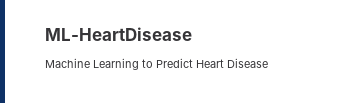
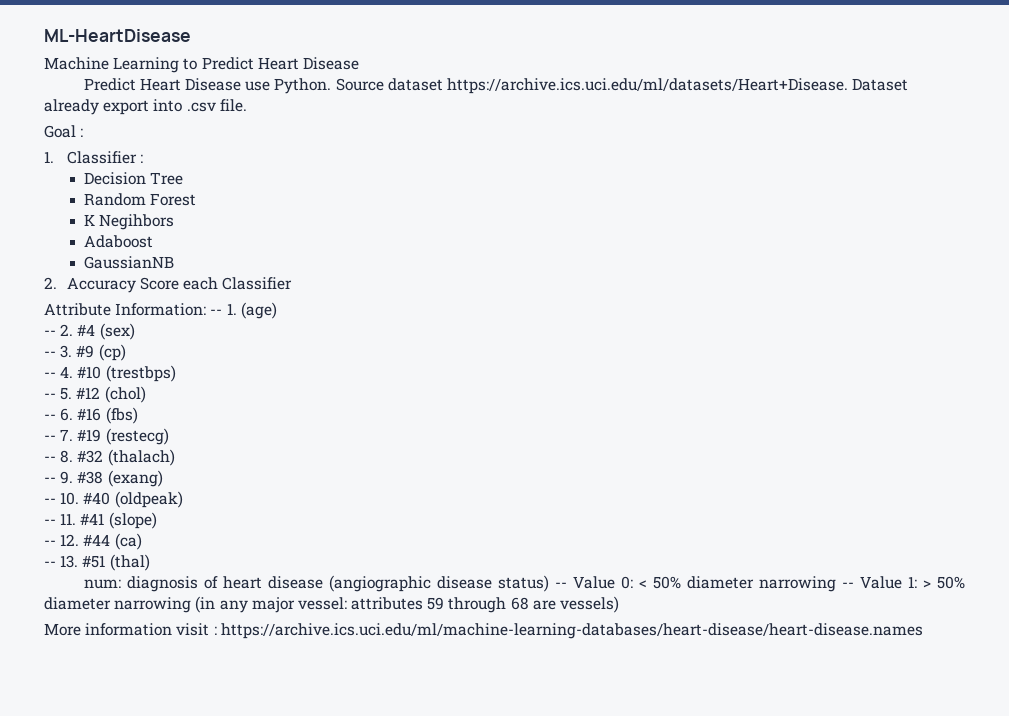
+ Predict Heart Disease use Python. Source dataset https://archive.ics.uci.edu/ml/datasets/Heart+Disease. Dataset already export into .csv file.
+ Goal :
+ 1. Classifier :
+ Decision Tree
+ Random Forest
+ K Negihbors
+ Adaboost
+ GaussianNB
+ 2. Accuracy Score each Classifier
+ Attribute Information: -- 1. (age)
+ -- 2. #4 (sex)
+ -- 3. #9 (cp)
+ -- 4. #10 (trestbps)
+ -- 5. #12 (chol)
+ -- 6. #16 (fbs)
+ -- 7. #19 (restecg)
+ -- 8. #32 (thalach)
+ -- 9. #38 (exang)
+ -- 10. #40 (oldpeak)
+ -- 11. #41 (slope)
+ -- 12. #44 (ca)
+ -- 13. #51 (thal)
+ num: diagnosis of heart disease (angiographic disease status) -- Value 0: < 50% diameter narrowing -- Value 1: > 50% diameter narrowing (in any major vessel: attributes 59 through 68 are vessels)
+ More information visit : https://archive.ics.uci.edu/ml/machine-learning-databases/heart-disease/heart-disease.names

